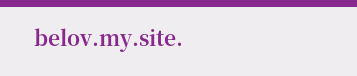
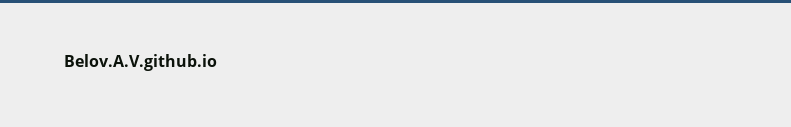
- belov.my.site.
+ Belov.A.V.github.io

